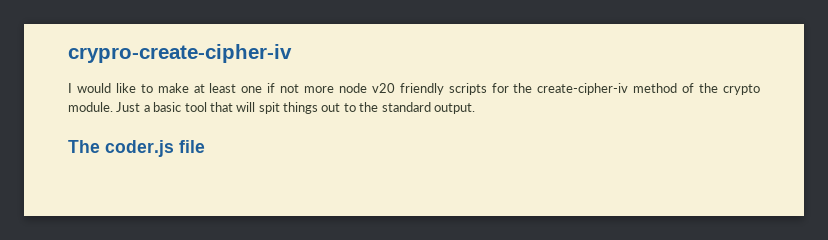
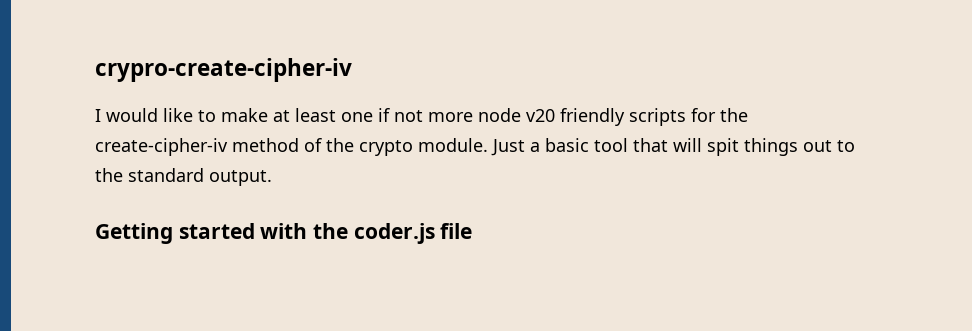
- The coder.js file
+ Getting started with the coder.js file

